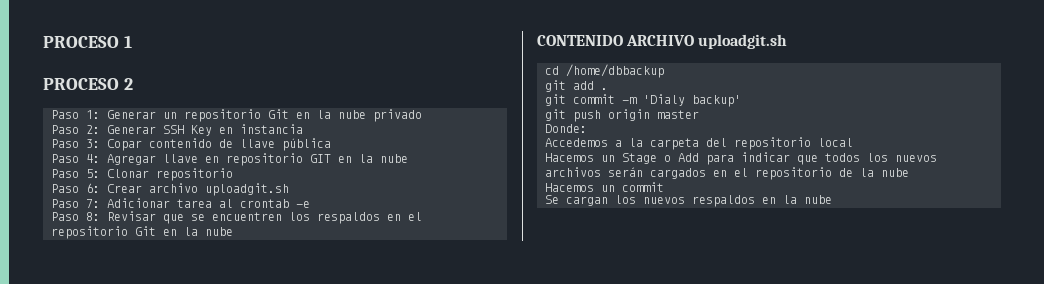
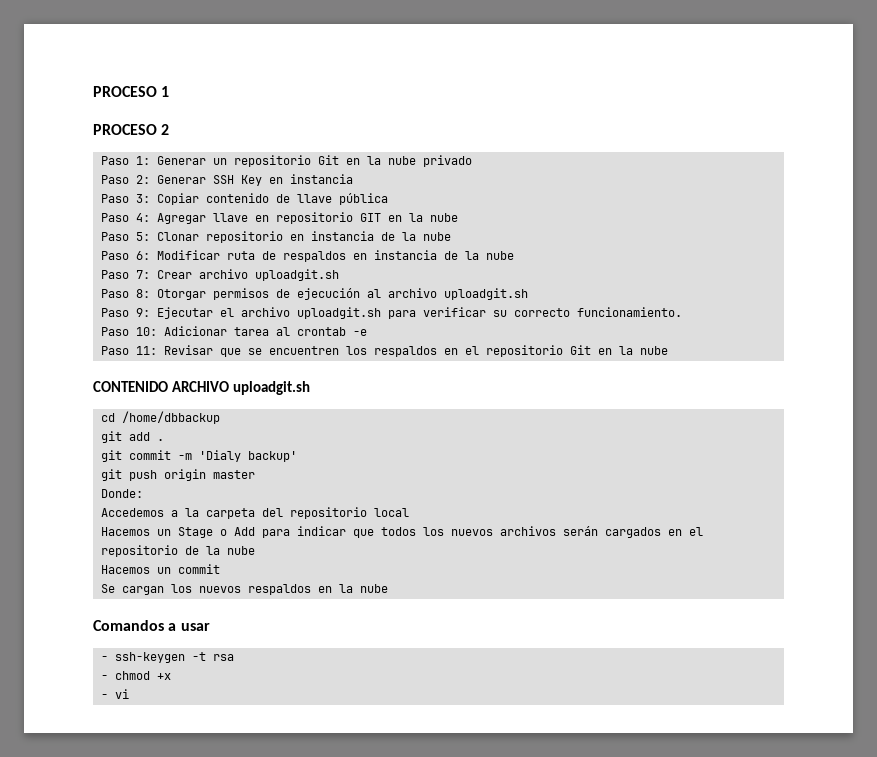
- Paso 3: Copar contenido de llave pública
+ Paso 3: Copiar contenido de llave pública
- Paso 5: Clonar repositorio
- Paso 6: Crear archivo uploadgit.sh
- Paso 7: Adicionar tarea al crontab -e
+ Paso 5: Clonar repositorio en instancia de la nube
+ Paso 6: Modificar ruta de respaldos en instancia de la nube
+ Paso 7: Crear archivo uploadgit.sh
+ Paso 8: Otorgar permisos de ejecución al archivo uploadgit.sh
+ Paso 9: Ejecutar el archivo uploadgit.sh para verificar su correcto funcionamiento.
+ Paso 10: Adicionar tarea al crontab -e
- Paso 8: Revisar que se encuentren los respaldos en el repositorio Git en la nube
+ Paso 11: Revisar que se encuentren los respaldos en el repositorio Git en la nube
+ Comandos a usar
+ - ssh-keygen -t rsa
+ - chmod +x
+ - vi

